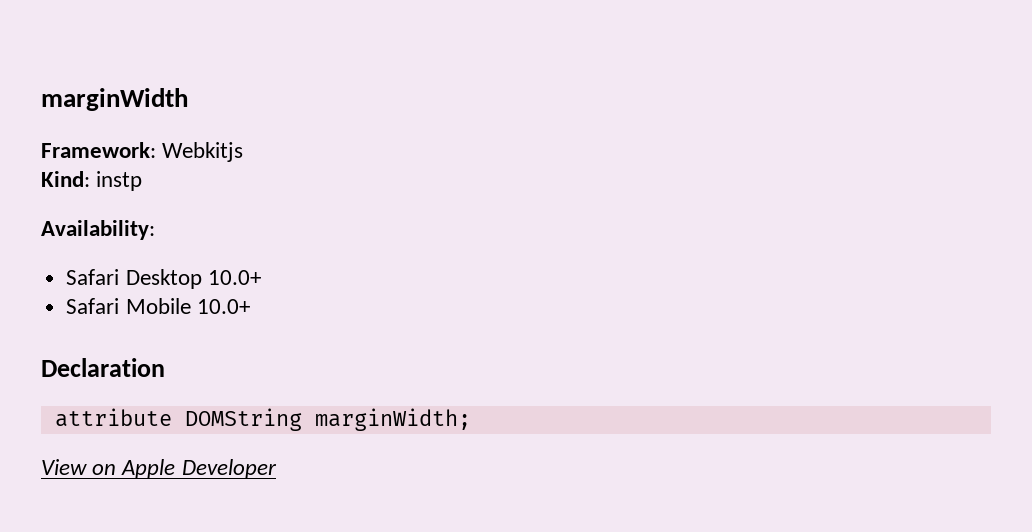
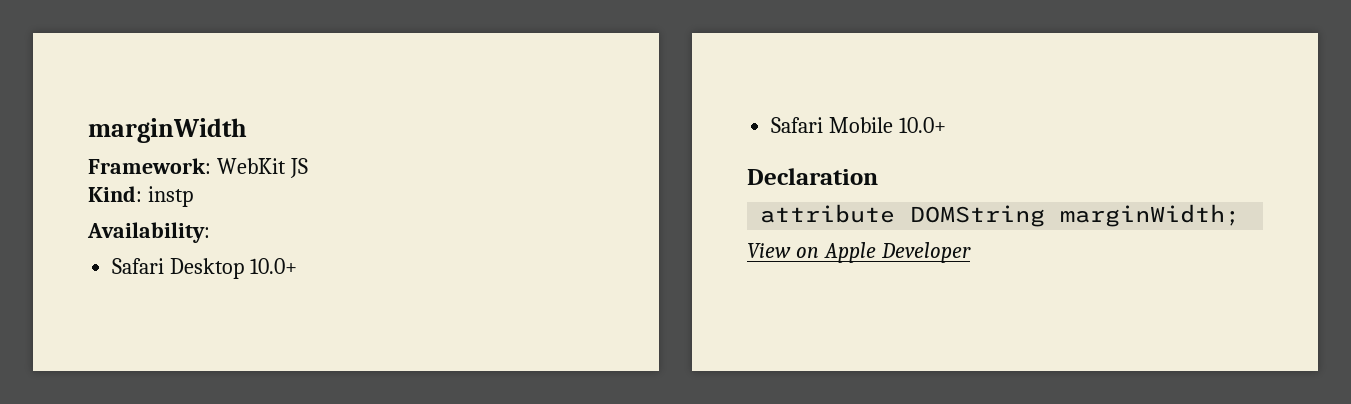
- Framework: Webkitjs
+ Framework: WebKit JS

